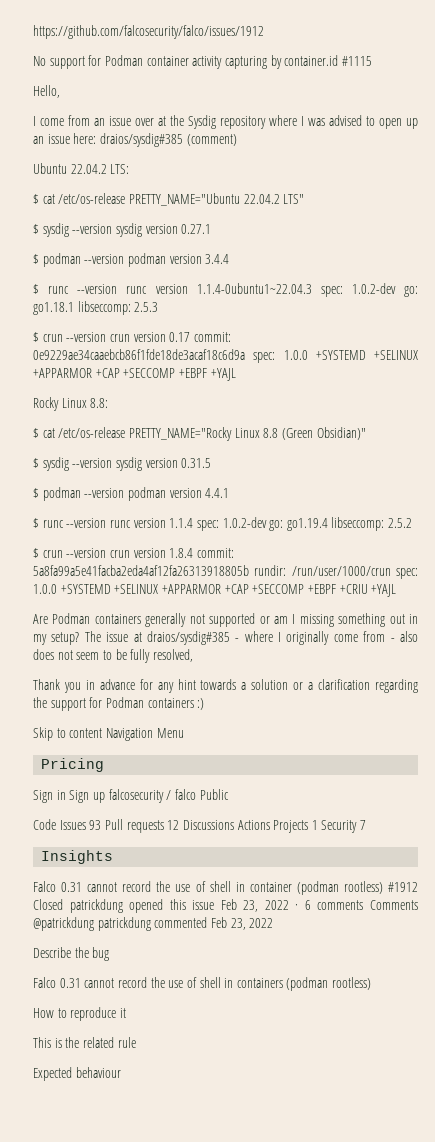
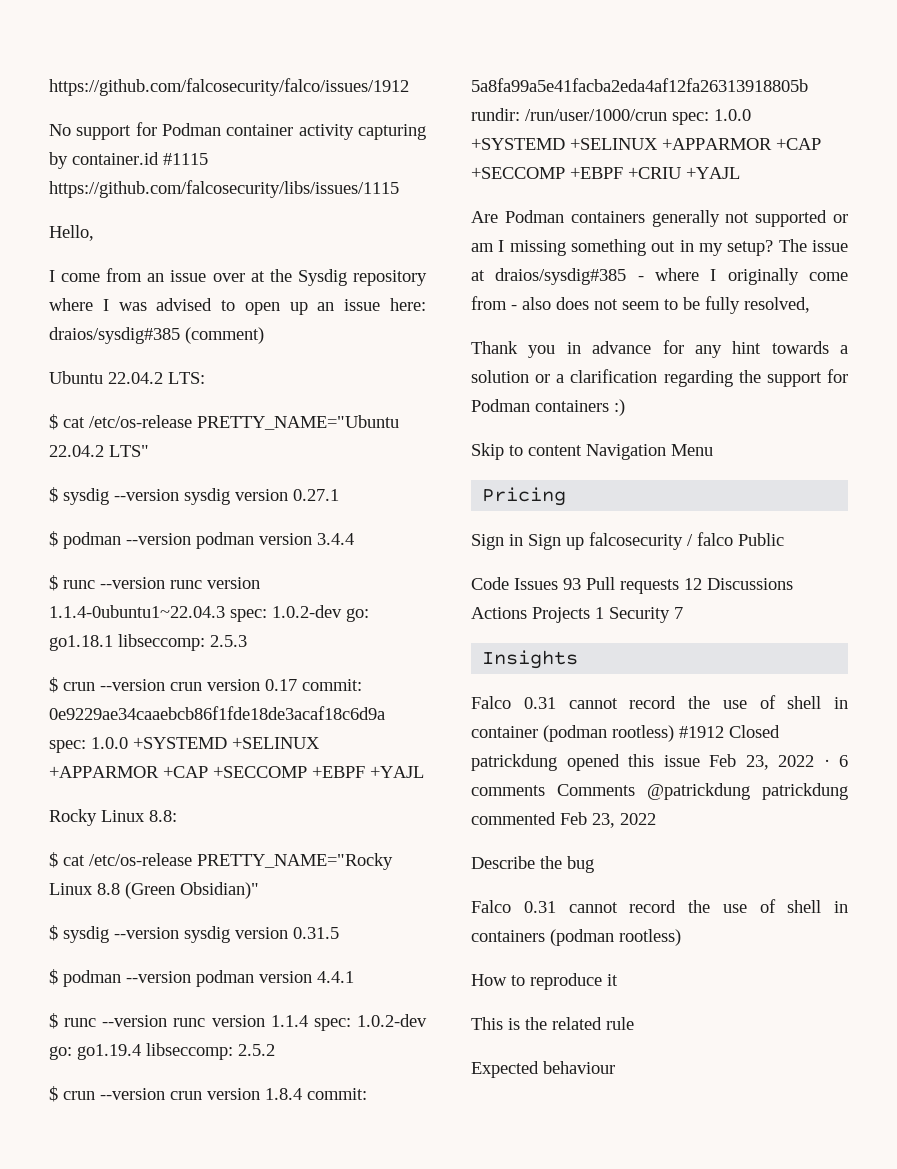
- No support for Podman container activity capturing by container.id #1115
+ No support for Podman container activity capturing by container.id #1115 https://github.com/falcosecurity/libs/issues/1115

